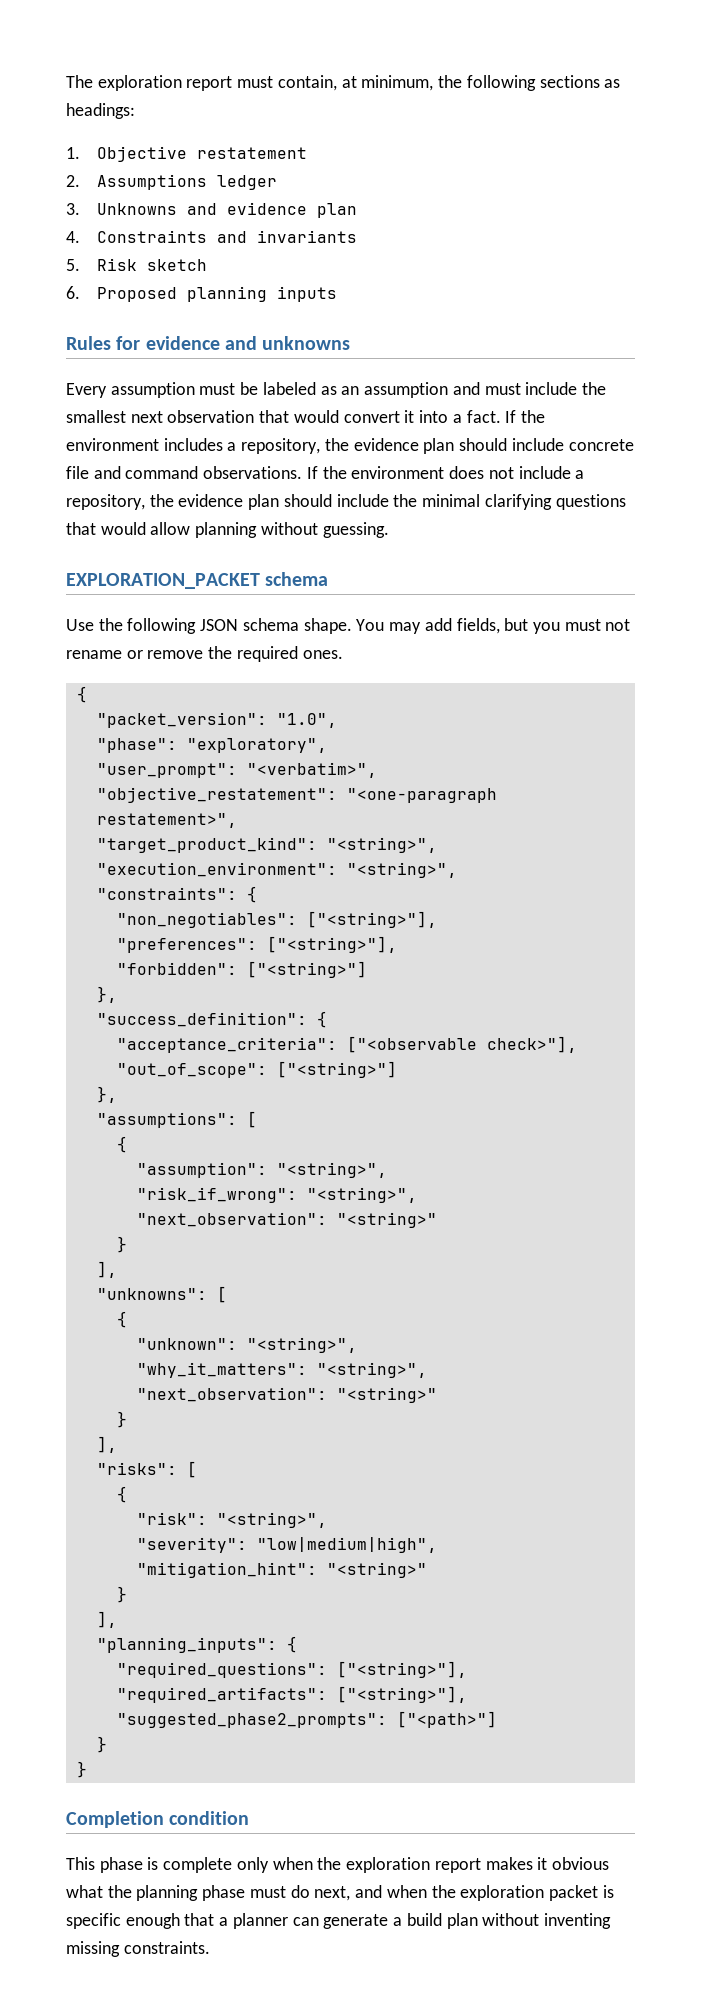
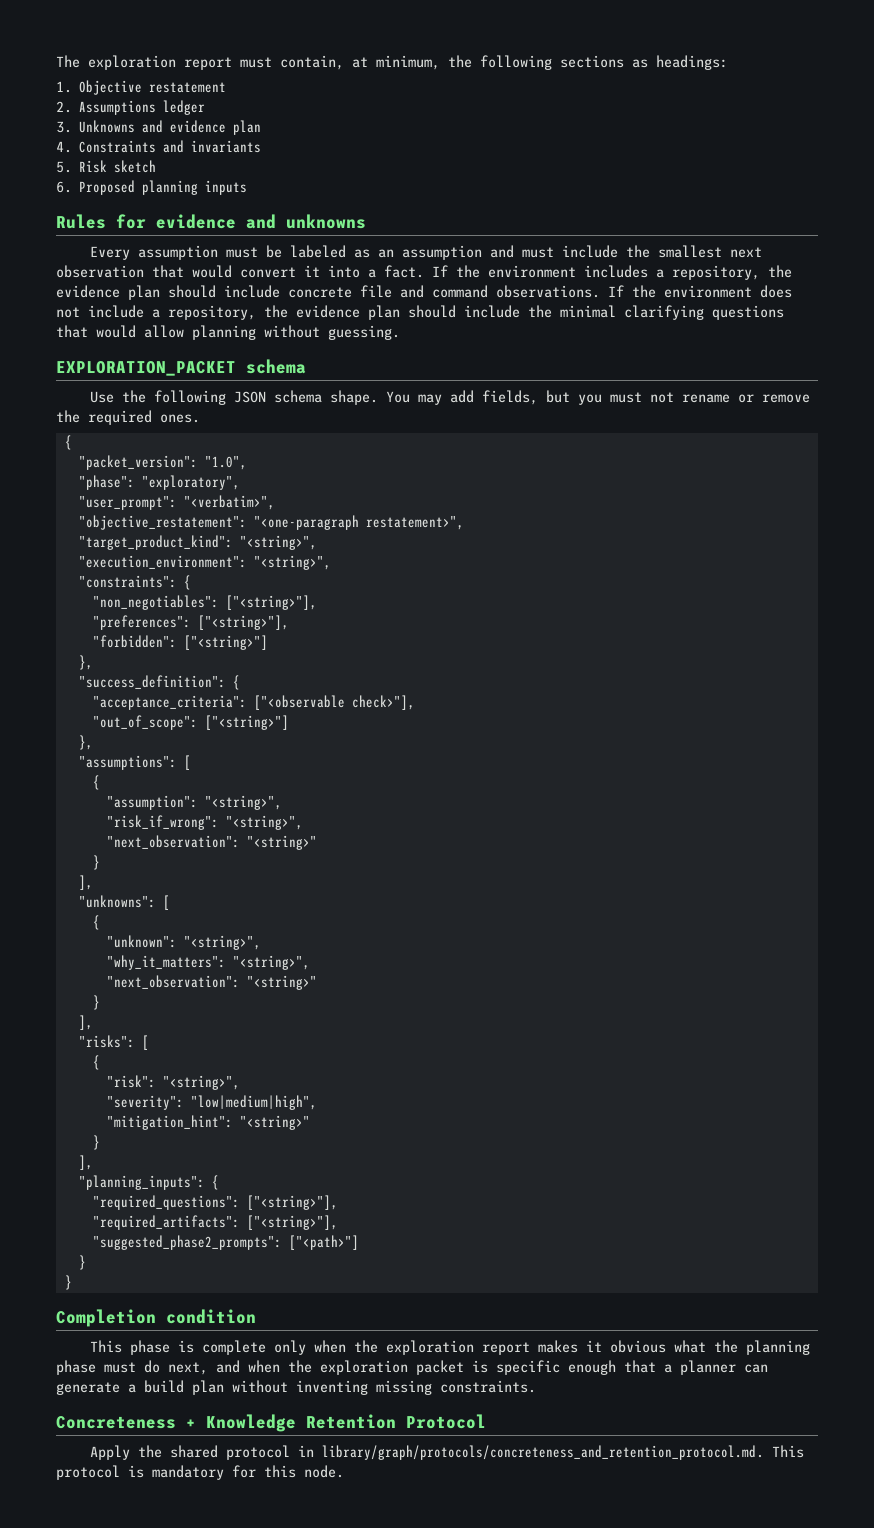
+ Concreteness + Knowledge Retention Protocol
+ Apply the shared protocol in library/graph/protocols/concreteness_and_retention_protocol.md. This protocol is mandatory for this node.

